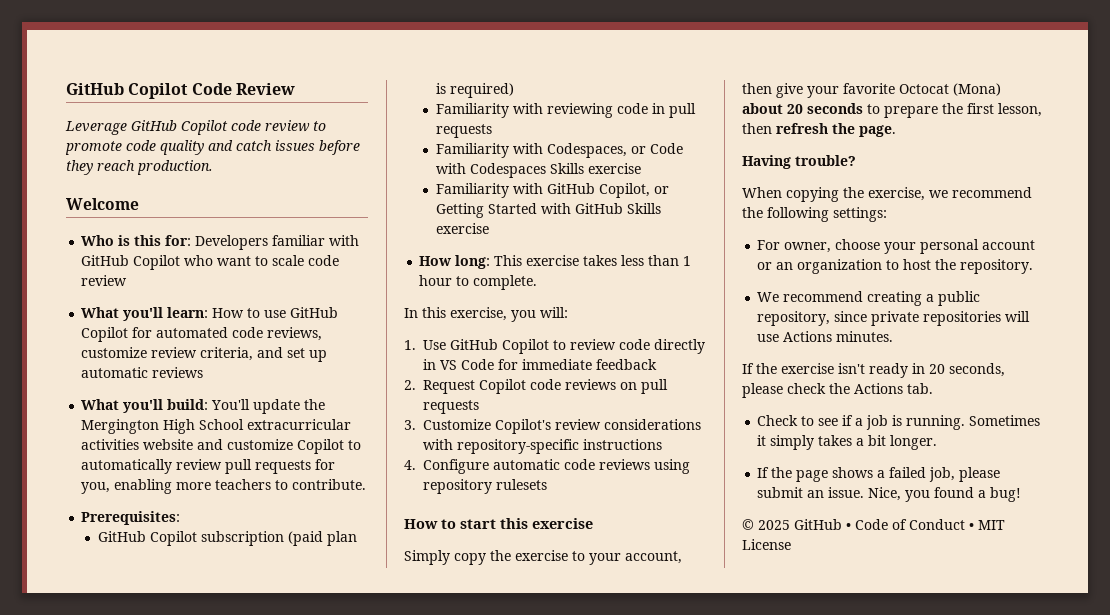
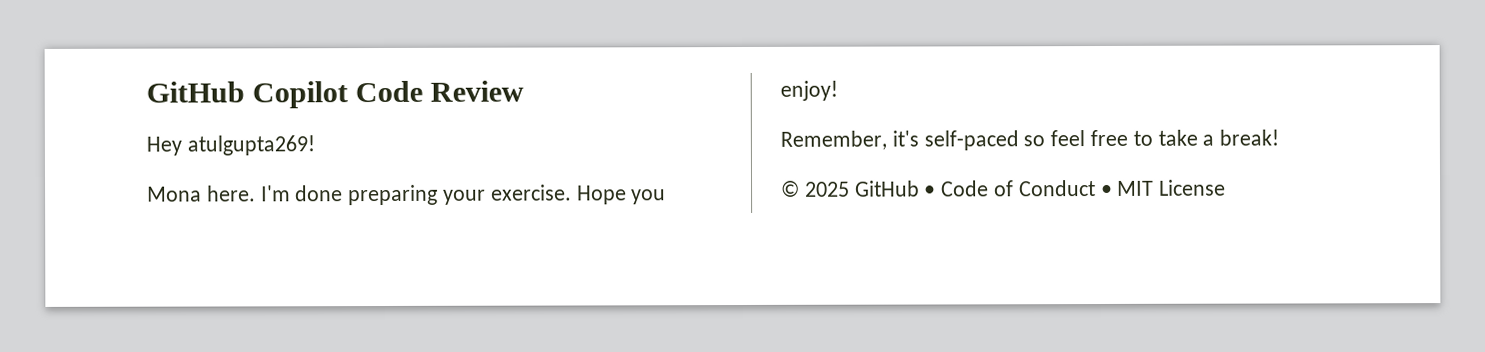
- Leverage GitHub Copilot code review to promote code quality and catch issues before they reach production.
- Welcome
- Who is this for: Developers familiar with GitHub Copilot who want to scale code review
- What you'll learn: How to use GitHub Copilot for automated code reviews, customize review criteria, and set up automatic reviews
- What you'll build: You'll update the Mergington High School extracurricular activities website and customize Copilot to automatically review pull requests for you, enabling more teachers to contribute.
- Prerequisites:
- GitHub Copilot subscription (paid plan is required)
- Familiarity with reviewing code in pull requests
- Familiarity with Codespaces, or Code with Codespaces Skills exercise
- Familiarity with GitHub Copilot, or Getting Started with GitHub Skills exercise
- How long: This exercise takes less than 1 hour to complete.
- In this exercise, you will:
- 1. Use GitHub Copilot to review code directly in VS Code for immediate feedback
- 2. Request Copilot code reviews on pull requests
- 3. Customize Copilot's review considerations with repository-specific instructions
- 4. Configure automatic code reviews using repository rulesets
- How to start this exercise
- Simply copy the exercise to your account, then give your favorite Octocat (Mona) about 20 seconds to prepare the first lesson, then refresh the page.
- Having trouble?
- When copying the exercise, we recommend the following settings:
- For owner, choose your personal account or an organization to host the repository.
- We recommend creating a public repository, since private repositories will use Actions minutes.
- If the exercise isn't ready in 20 seconds, please check the Actions tab.
- Check to see if a job is running. Sometimes it simply takes a bit longer.
- If the page shows a failed job, please submit an issue. Nice, you found a bug!
+ Hey atulgupta269!
+ Mona here. I'm done preparing your exercise. Hope you enjoy!
+ Remember, it's self-paced so feel free to take a break!

